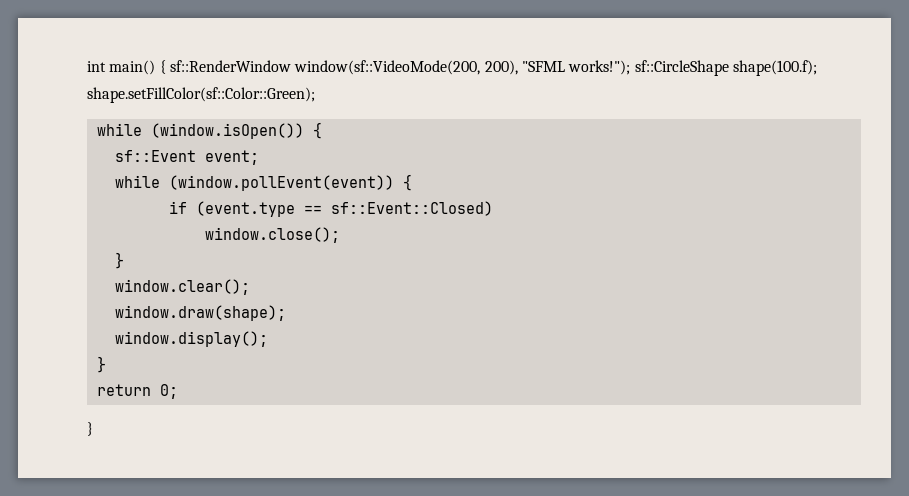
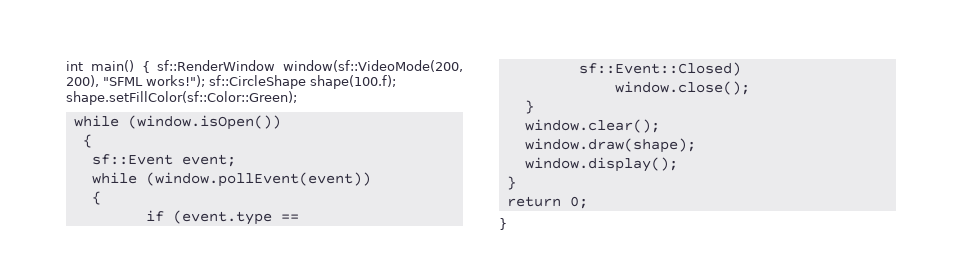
- while (window.isOpen()) {
+ while (window.isOpen())
+ {
- while (window.pollEvent(event)) {
+ while (window.pollEvent(event))
+ {

